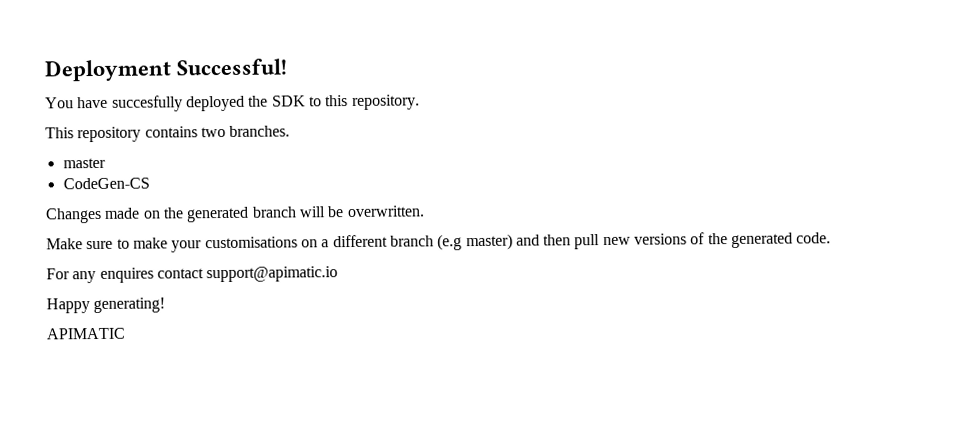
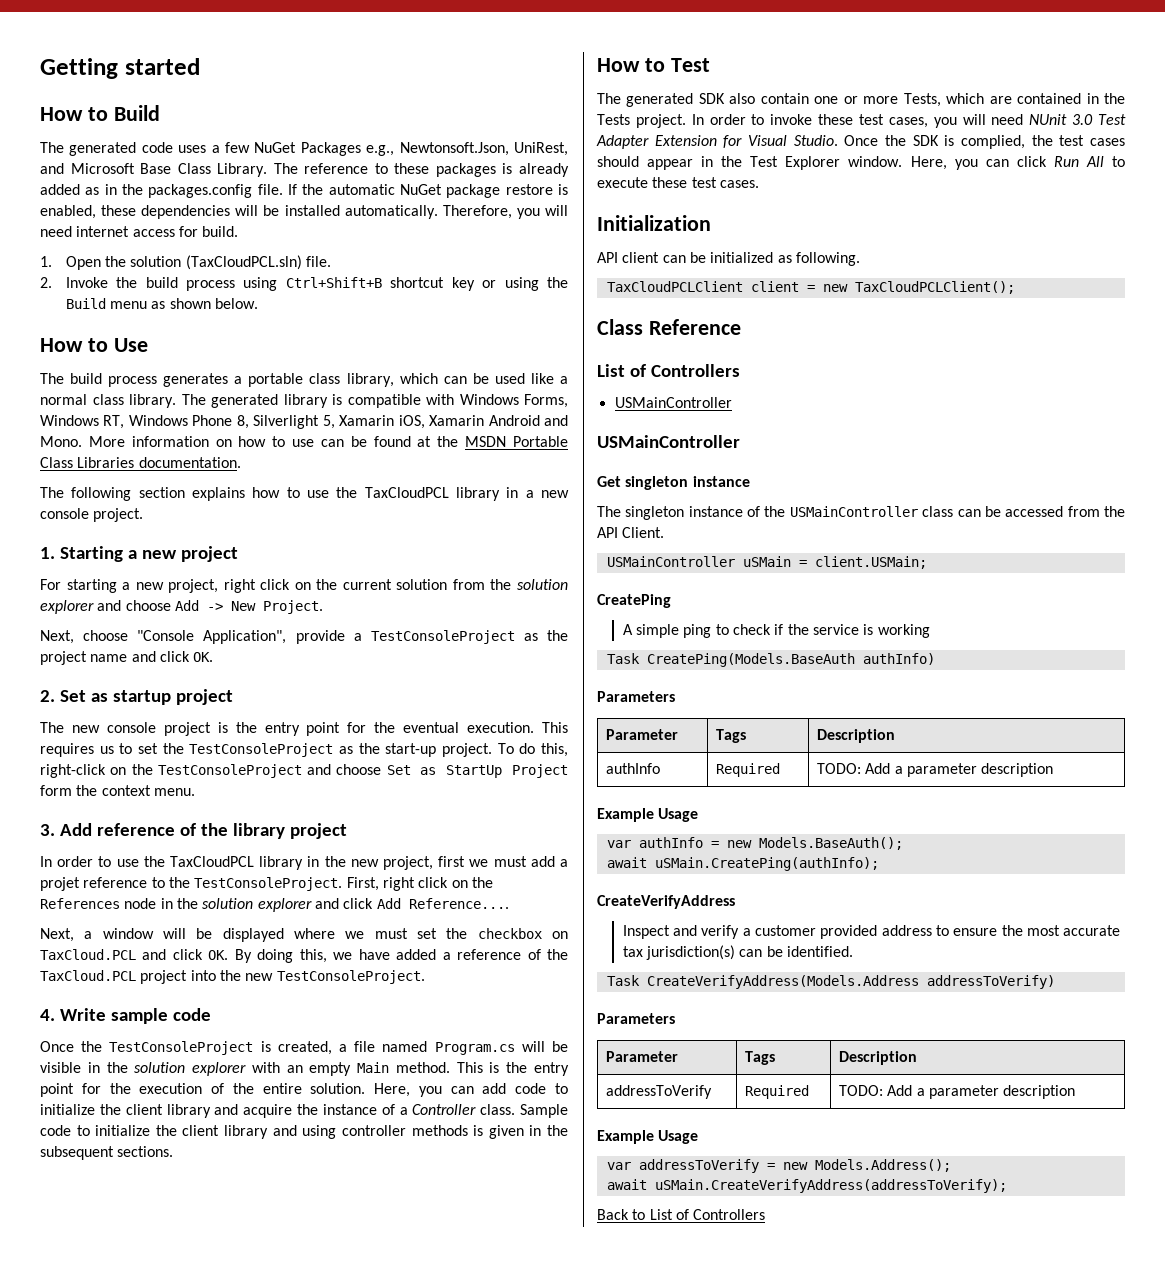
- Deployment Successful!
- You have succesfully deployed the SDK to this repository.
- This repository contains two branches.
- master
- CodeGen-CS
- Changes made on the generated branch will be overwritten.
- Make sure to make your customisations on a different branch (e.g master) and then pull new versions of the generated code.
- For any enquires contact support@apimatic.io
- Happy generating!
- APIMATIC
+ Getting started
+ How to Build
+ The generated code uses a few NuGet Packages e.g., Newtonsoft.Json, UniRest, and Microsoft Base Class Library. The reference to these packages is already added as in the packages.config file. If the automatic NuGet package restore is enabled, these dependencies will be installed automatically. Therefore, you will need internet access for build.
+ 1. Open the solution (TaxCloudPCL.sln) file.
+ 2. Invoke the build process using Ctrl+Shift+B shortcut key or using the Build menu as shown below.
+ How to Use
+ The build process generates a portable class library, which can be used like a normal class library. The generated library is compatible with Windows Forms, Windows RT, Windows Phone 8, Silverlight 5, Xamarin iOS, Xamarin Android and Mono. More information on how to use can be found at the MSDN Portable Class Libraries documentation.
+ The following section explains how to use the TaxCloudPCL library in a new console project.
+ 1. Starting a new project
+ For starting a new project, right click on the current solution from the solution explorer and choose Add -> New Project.
+ Next, choose "Console Application", provide a TestConsoleProject as the project name and click OK.
+ 2. Set as startup project
+ The new console project is the entry point for the eventual execution. This requires us to set the TestConsoleProject as the start-up project. To do this, right-click on the TestConsoleProject and choose Set as StartUp Project form the context menu.
+ 3. Add reference of the library project
+ In order to use the TaxCloudPCL library in the new project, first we must add a projet reference to the TestConsoleProject. First, right click on the References node in the solution explorer and click Add Reference....
+ Next, a window will be displayed where we must set the checkbox on TaxCloud.PCL and click OK. By doing this, we have added a reference of the TaxCloud.PCL project into the new TestConsoleProject.
+ 4. Write sample code
+ Once the TestConsoleProject is created, a file named Program.cs will be visible in the solution explorer with an empty Main method. This is the entry point for the execution of the entire solution. Here, you can add code to initialize the client library and acquire the instance of a Controller class. Sample code to initialize the client library and using controller methods is given in the subsequent sections.
+ How to Test
+ The generated SDK also contain one or more Tests, which are contained in the Tests project. In order to invoke these test cases, you will need NUnit 3.0 Test Adapter Extension for Visual Studio. Once the SDK is complied, the test cases should appear in the Test Explorer window. Here, you can click Run All to execute these test cases.
+ Initialization
+ API client can be initialized as following.
+ TaxCloudPCLClient client = new TaxCloudPCLClient();
+ Class Reference
+ List of Controllers
+ USMainController
+ USMainController
+ Get singleton instance
+ The singleton instance of the USMainController class can be accessed from the API Client.
+ USMainController uSMain = client.USMain;
+ CreatePing
+ A simple ping to check if the service is working
+ Task CreatePing(Models.BaseAuth authInfo)
+ Parameters
+ Parameter | Tags | Description
+ authInfo | Required | TODO: Add a parameter description
+ Example Usage
+ var authInfo = new Models.BaseAuth();
+ await uSMain.CreatePing(authInfo);
+ CreateVerifyAddress
+ Inspect and verify a customer provided address to ensure the most accurate tax jurisdiction(s) can be identified.
+ Task CreateVerifyAddress(Models.Address addressToVerify)
+ Parameters
+ Parameter | Tags | Description
+ addressToVerify | Required | TODO: Add a parameter description
+ Example Usage
+ var addressToVerify = new Models.Address();
+ await uSMain.CreateVerifyAddress(addressToVerify);
+ Back to List of Controllers

